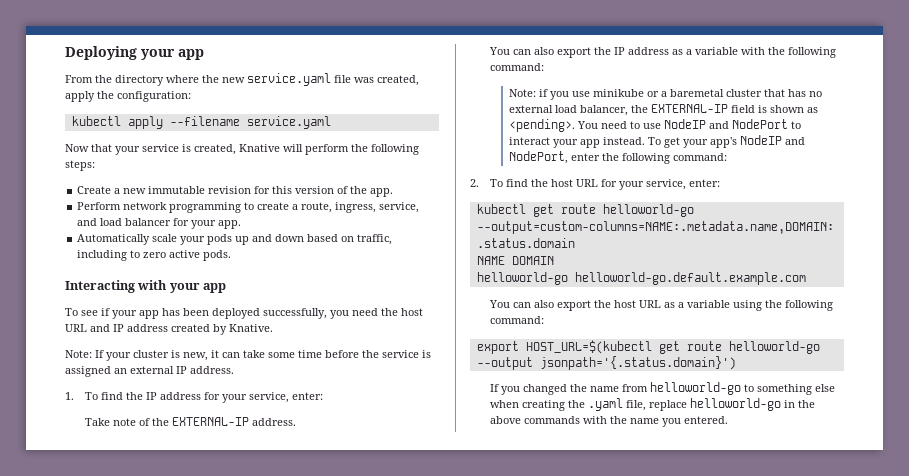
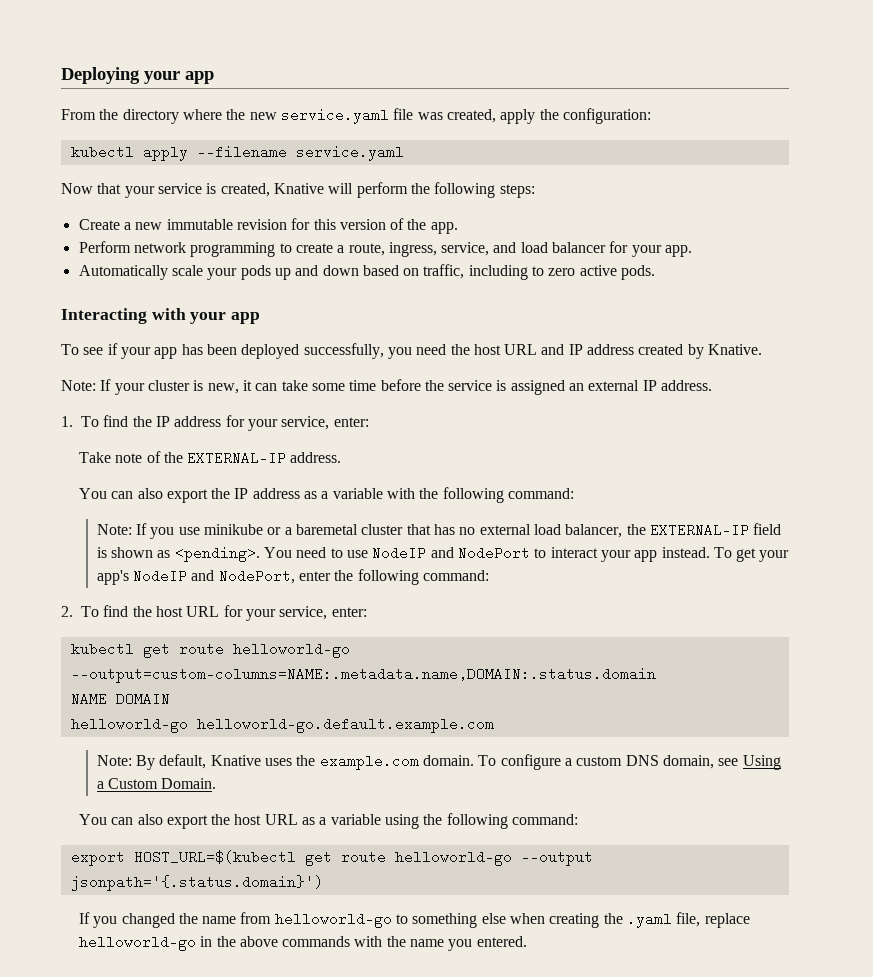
- Note: if you use minikube or a baremetal cluster that has no external load balancer, the EXTERNAL-IP field is shown as <pending>.
+ Note: If you use minikube or a baremetal cluster that has no external load balancer, the EXTERNAL-IP field is shown as <pending>.
+ Note: By default, Knative uses the example.com domain. To configure a custom DNS domain, see Using a Custom Domain.

